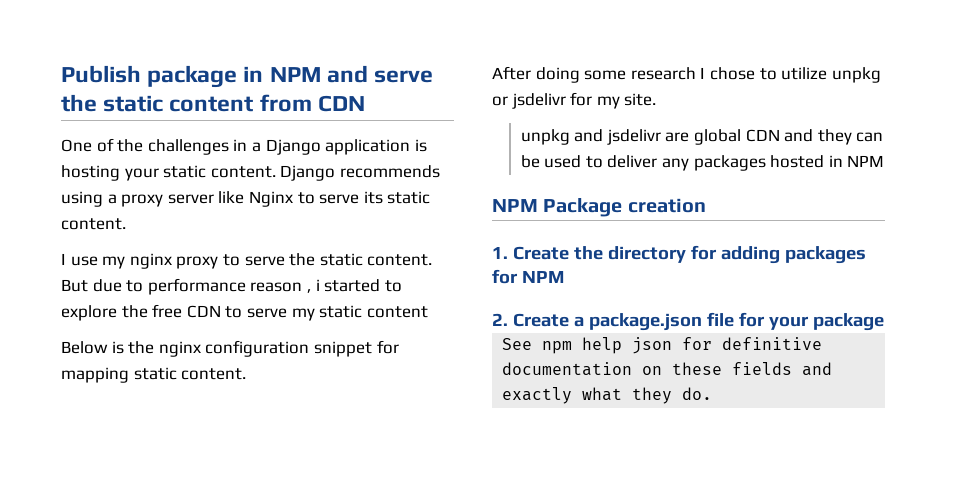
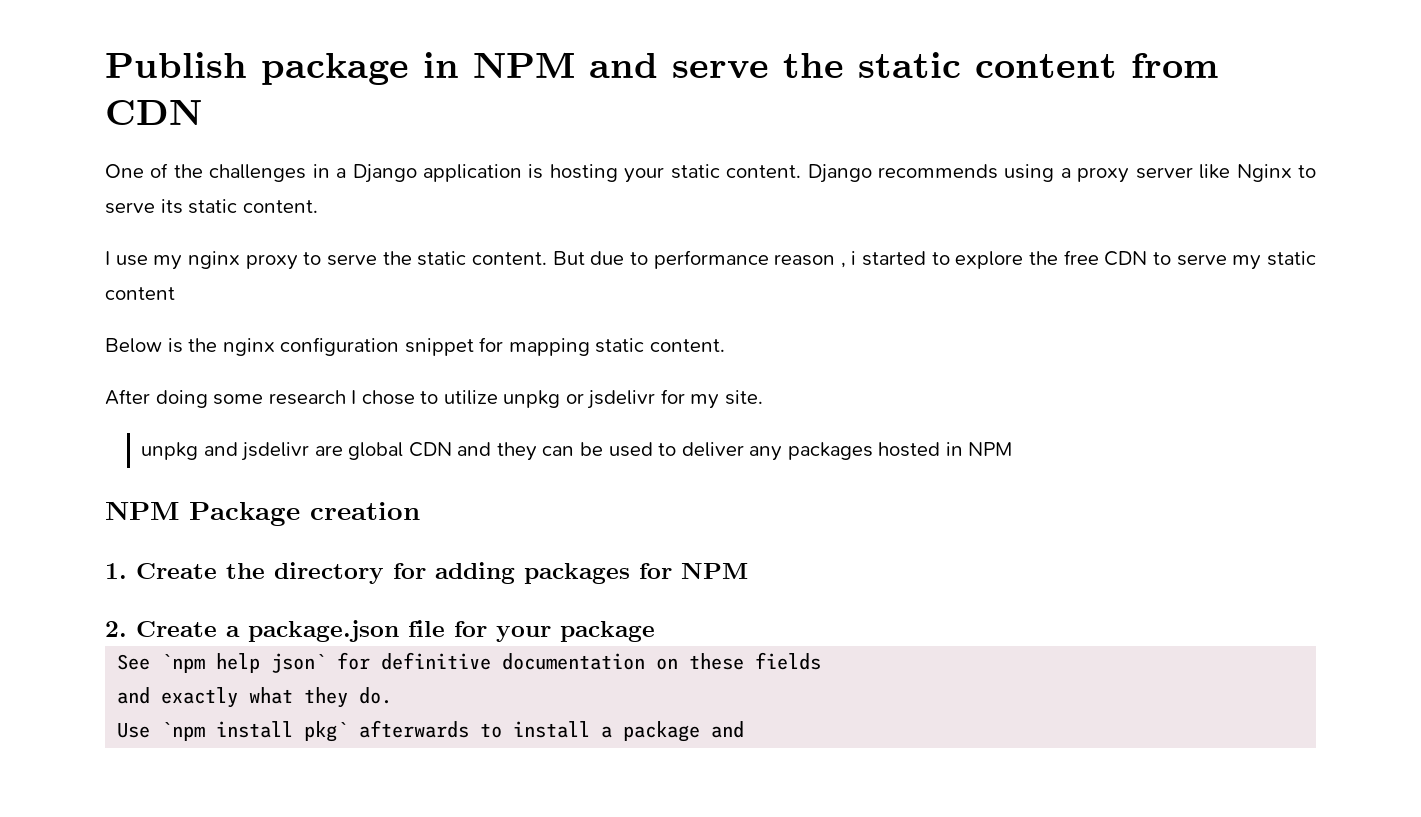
- See npm help json for definitive documentation on these fields and exactly what they do.
+ See `npm help json` for definitive documentation on these fields
+ and exactly what they do.
+ Use `npm install pkg` afterwards to install a package and

